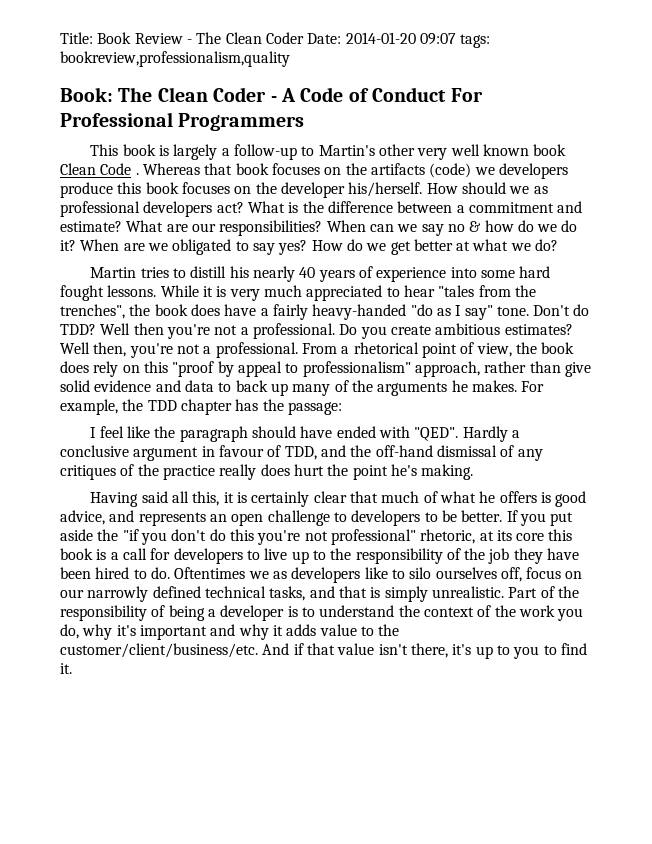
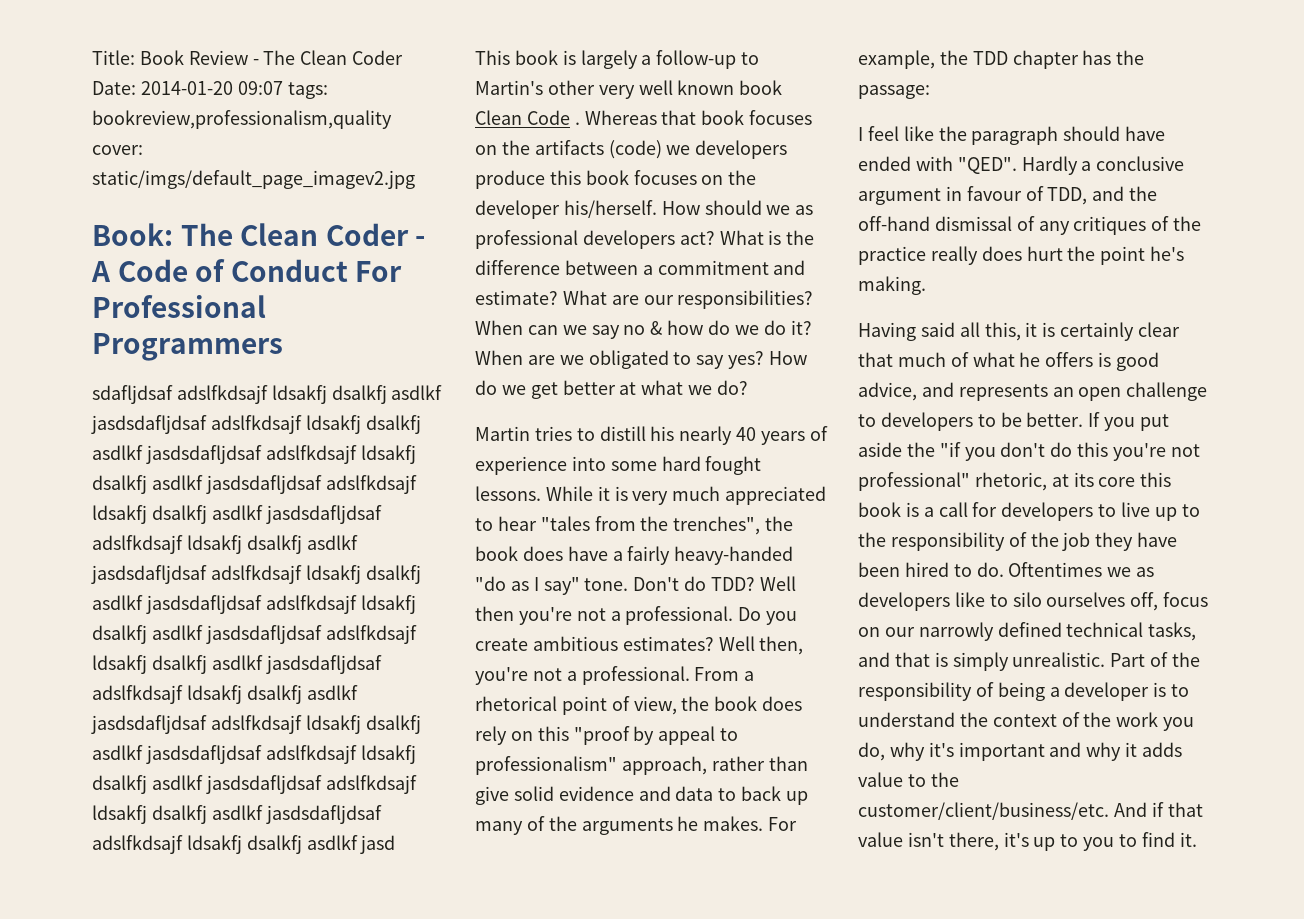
- Title: Book Review - The Clean Coder Date: 2014-01-20 09:07 tags: bookreview,professionalism,quality
+ Title: Book Review - The Clean Coder Date: 2014-01-20 09:07 tags: bookreview,professionalism,quality cover: static/imgs/default_page_imagev2.jpg
+ sdafljdsaf adslfkdsajf ldsakfj dsalkfj asdlkf jasdsdafljdsaf adslfkdsajf ldsakfj dsalkfj asdlkf jasdsdafljdsaf adslfkdsajf ldsakfj dsalkfj asdlkf jasdsdafljdsaf adslfkdsajf ldsakfj dsalkfj asdlkf jasdsdafljdsaf adslfkdsajf ldsakfj dsalkfj asdlkf jasdsdafljdsaf adslfkdsajf ldsakfj dsalkfj asdlkf jasdsdafljdsaf adslfkdsajf ldsakfj dsalkfj asdlkf jasdsdafljdsaf adslfkdsajf ldsakfj dsalkfj asdlkf jasdsdafljdsaf adslfkdsajf ldsakfj dsalkfj asdlkf jasdsdafljdsaf adslfkdsajf ldsakfj dsalkfj asdlkf jasdsdafljdsaf adslfkdsajf ldsakfj dsalkfj asdlkf jasdsdafljdsaf adslfkdsajf ldsakfj dsalkfj asdlkf jasdsdafljdsaf adslfkdsajf ldsakfj dsalkfj asdlkf jasd

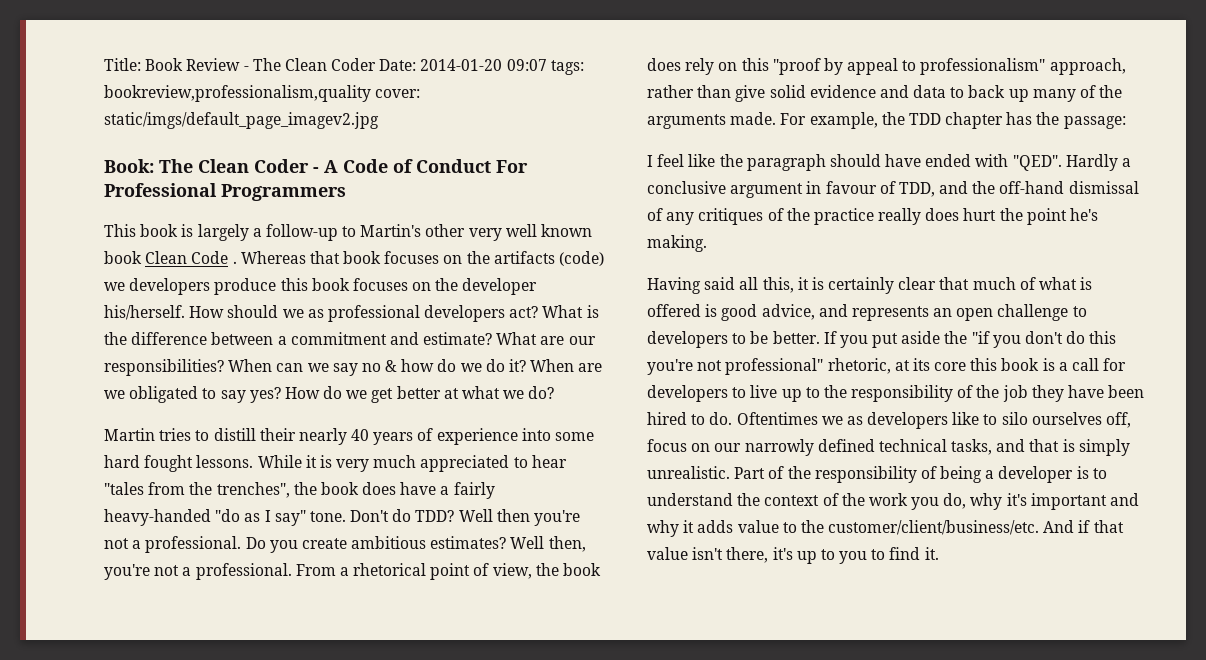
- sdafljdsaf adslfkdsajf ldsakfj dsalkfj asdlkf jasdsdafljdsaf adslfkdsajf ldsakfj dsalkfj asdlkf jasdsdafljdsaf adslfkdsajf ldsakfj dsalkfj asdlkf jasdsdafljdsaf adslfkdsajf ldsakfj dsalkfj asdlkf jasdsdafljdsaf adslfkdsajf ldsakfj dsalkfj asdlkf jasdsdafljdsaf adslfkdsajf ldsakfj dsalkfj asdlkf jasdsdafljdsaf adslfkdsajf ldsakfj dsalkfj asdlkf jasdsdafljdsaf adslfkdsajf ldsakfj dsalkfj asdlkf jasdsdafljdsaf adslfkdsajf ldsakfj dsalkfj asdlkf jasdsdafljdsaf adslfkdsajf ldsakfj dsalkfj asdlkf jasdsdafljdsaf adslfkdsajf ldsakfj dsalkfj asdlkf jasdsdafljdsaf adslfkdsajf ldsakfj dsalkfj asdlkf jasdsdafljdsaf adslfkdsajf ldsakfj dsalkfj asdlkf jasd
- Martin tries to distill his nearly 40 years of experience into some hard fought lessons.
+ Martin tries to distill their nearly 40 years of experience into some hard fought lessons.
- From a rhetorical point of view, the book does rely on this "proof by appeal to professionalism" approach, rather than give solid evidence and data to back up many of the arguments he makes.
+ From a rhetorical point of view, the book does rely on this "proof by appeal to professionalism" approach, rather than give solid evidence and data to back up many of the arguments made.
- Having said all this, it is certainly clear that much of what he offers is good advice, and represents an open challenge to developers to be better.
+ Having said all this, it is certainly clear that much of what is offered is good advice, and represents an open challenge to developers to be better.

